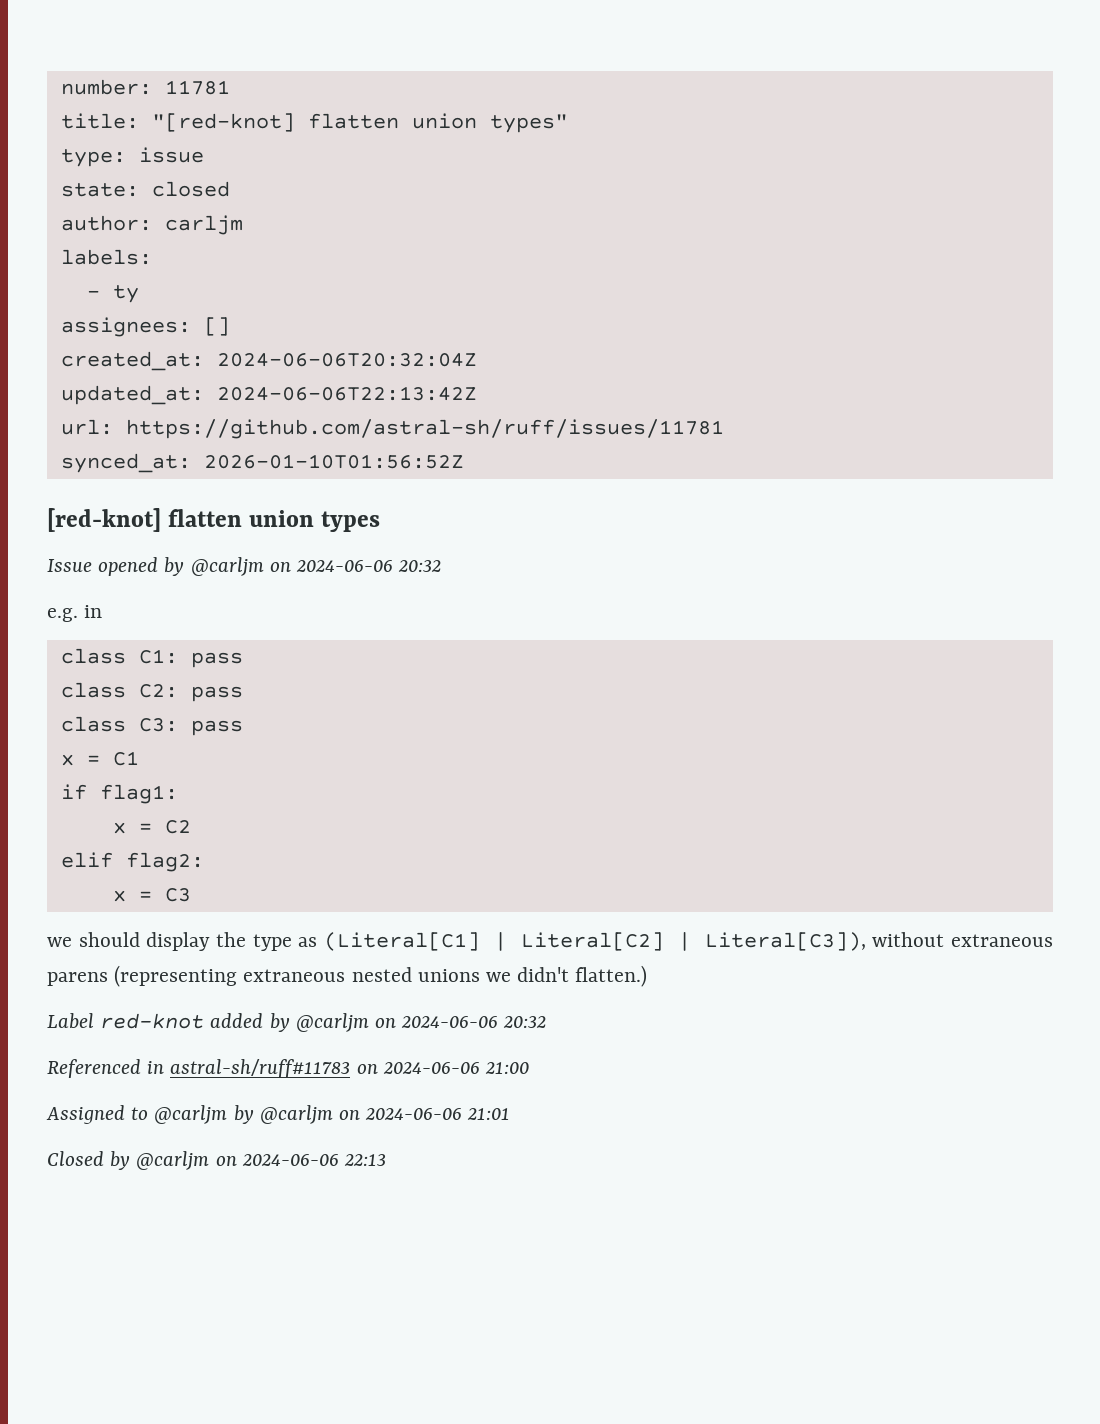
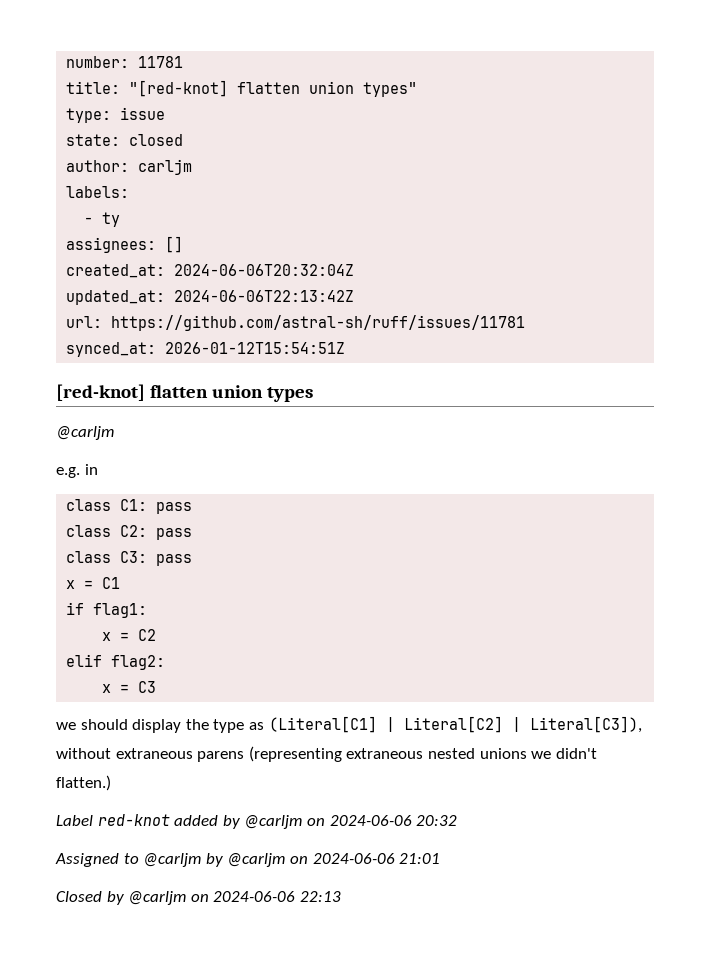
- synced_at: 2026-01-10T01:56:52Z
+ synced_at: 2026-01-12T15:54:51Z
  [red-knot] flatten union types
- Issue opened by @carljm on 2024-06-06 20:32
+ @carljm
- Referenced in astral-sh/ruff#11783 on 2024-06-06 21:00

